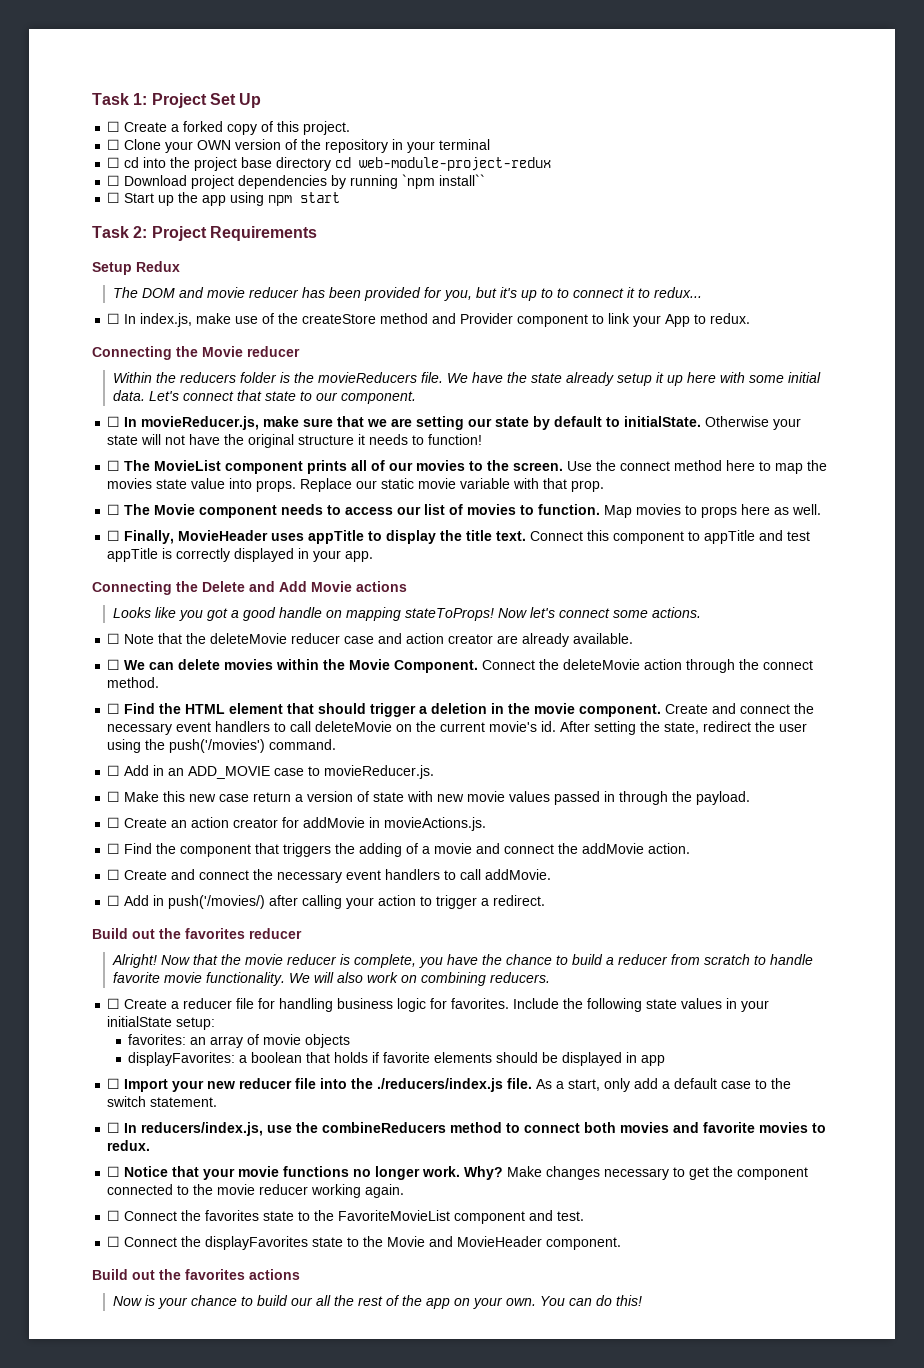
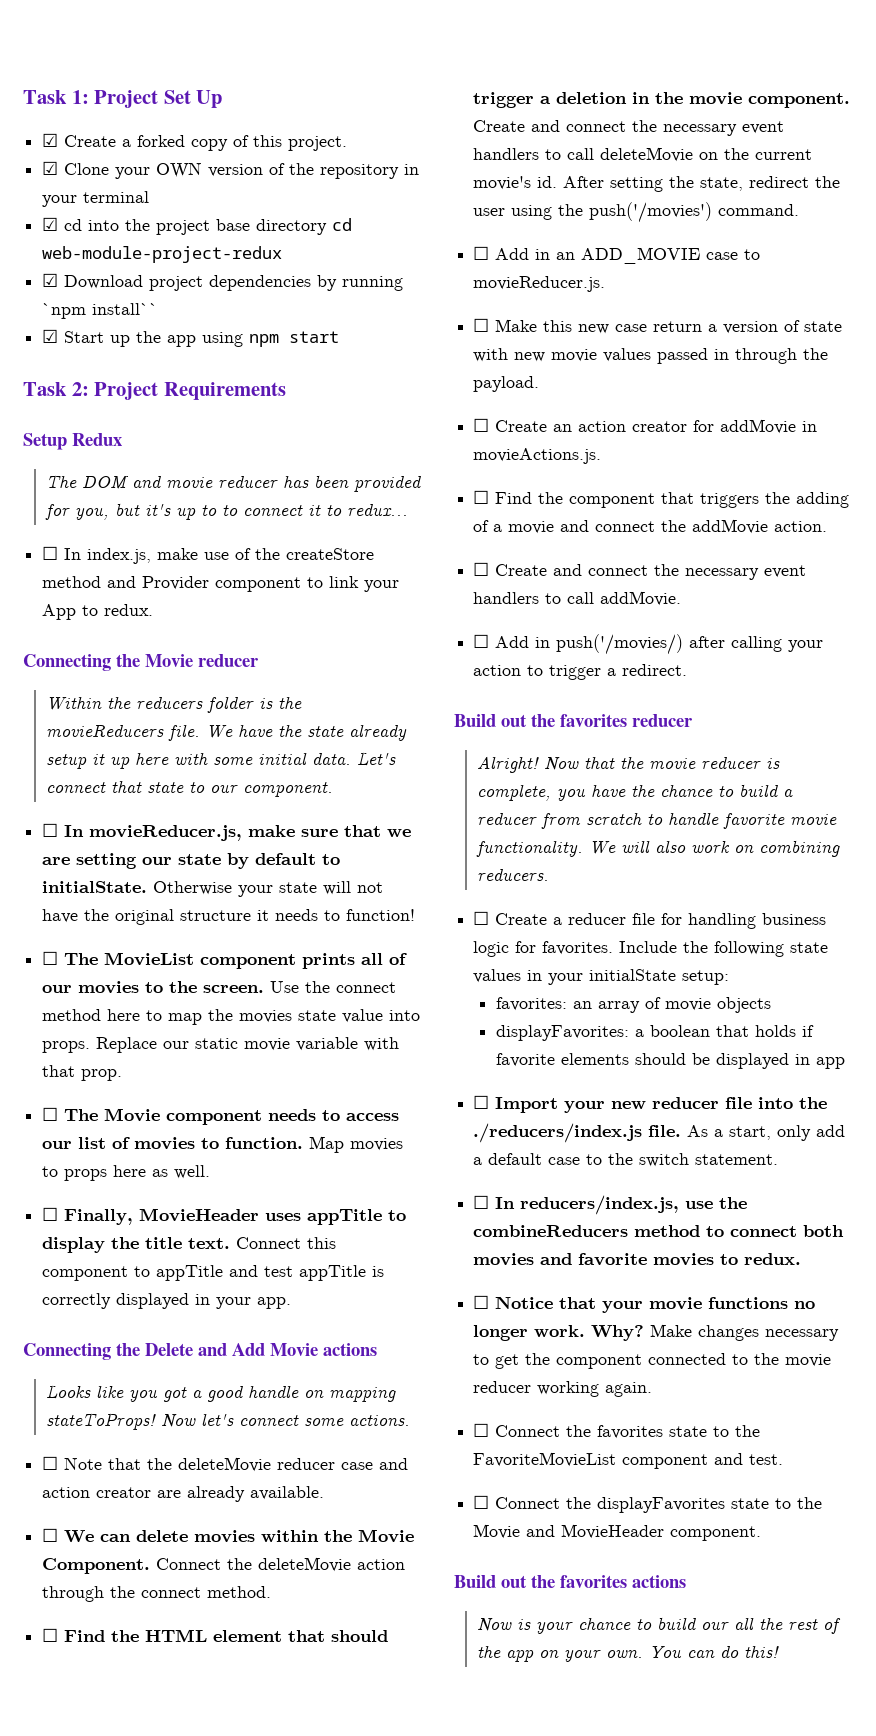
- ☐ Create a forked copy of this project.
+ ☑ Create a forked copy of this project.
- ☐ Clone your OWN version of the repository in your terminal
+ ☑ Clone your OWN version of the repository in your terminal
- ☐ cd into the project base directory cd web-module-project-redux
+ ☑ cd into the project base directory cd web-module-project-redux
- ☐ Download project dependencies by running `npm install``
+ ☑ Download project dependencies by running `npm install``
- ☐ Start up the app using npm start
+ ☑ Start up the app using npm start

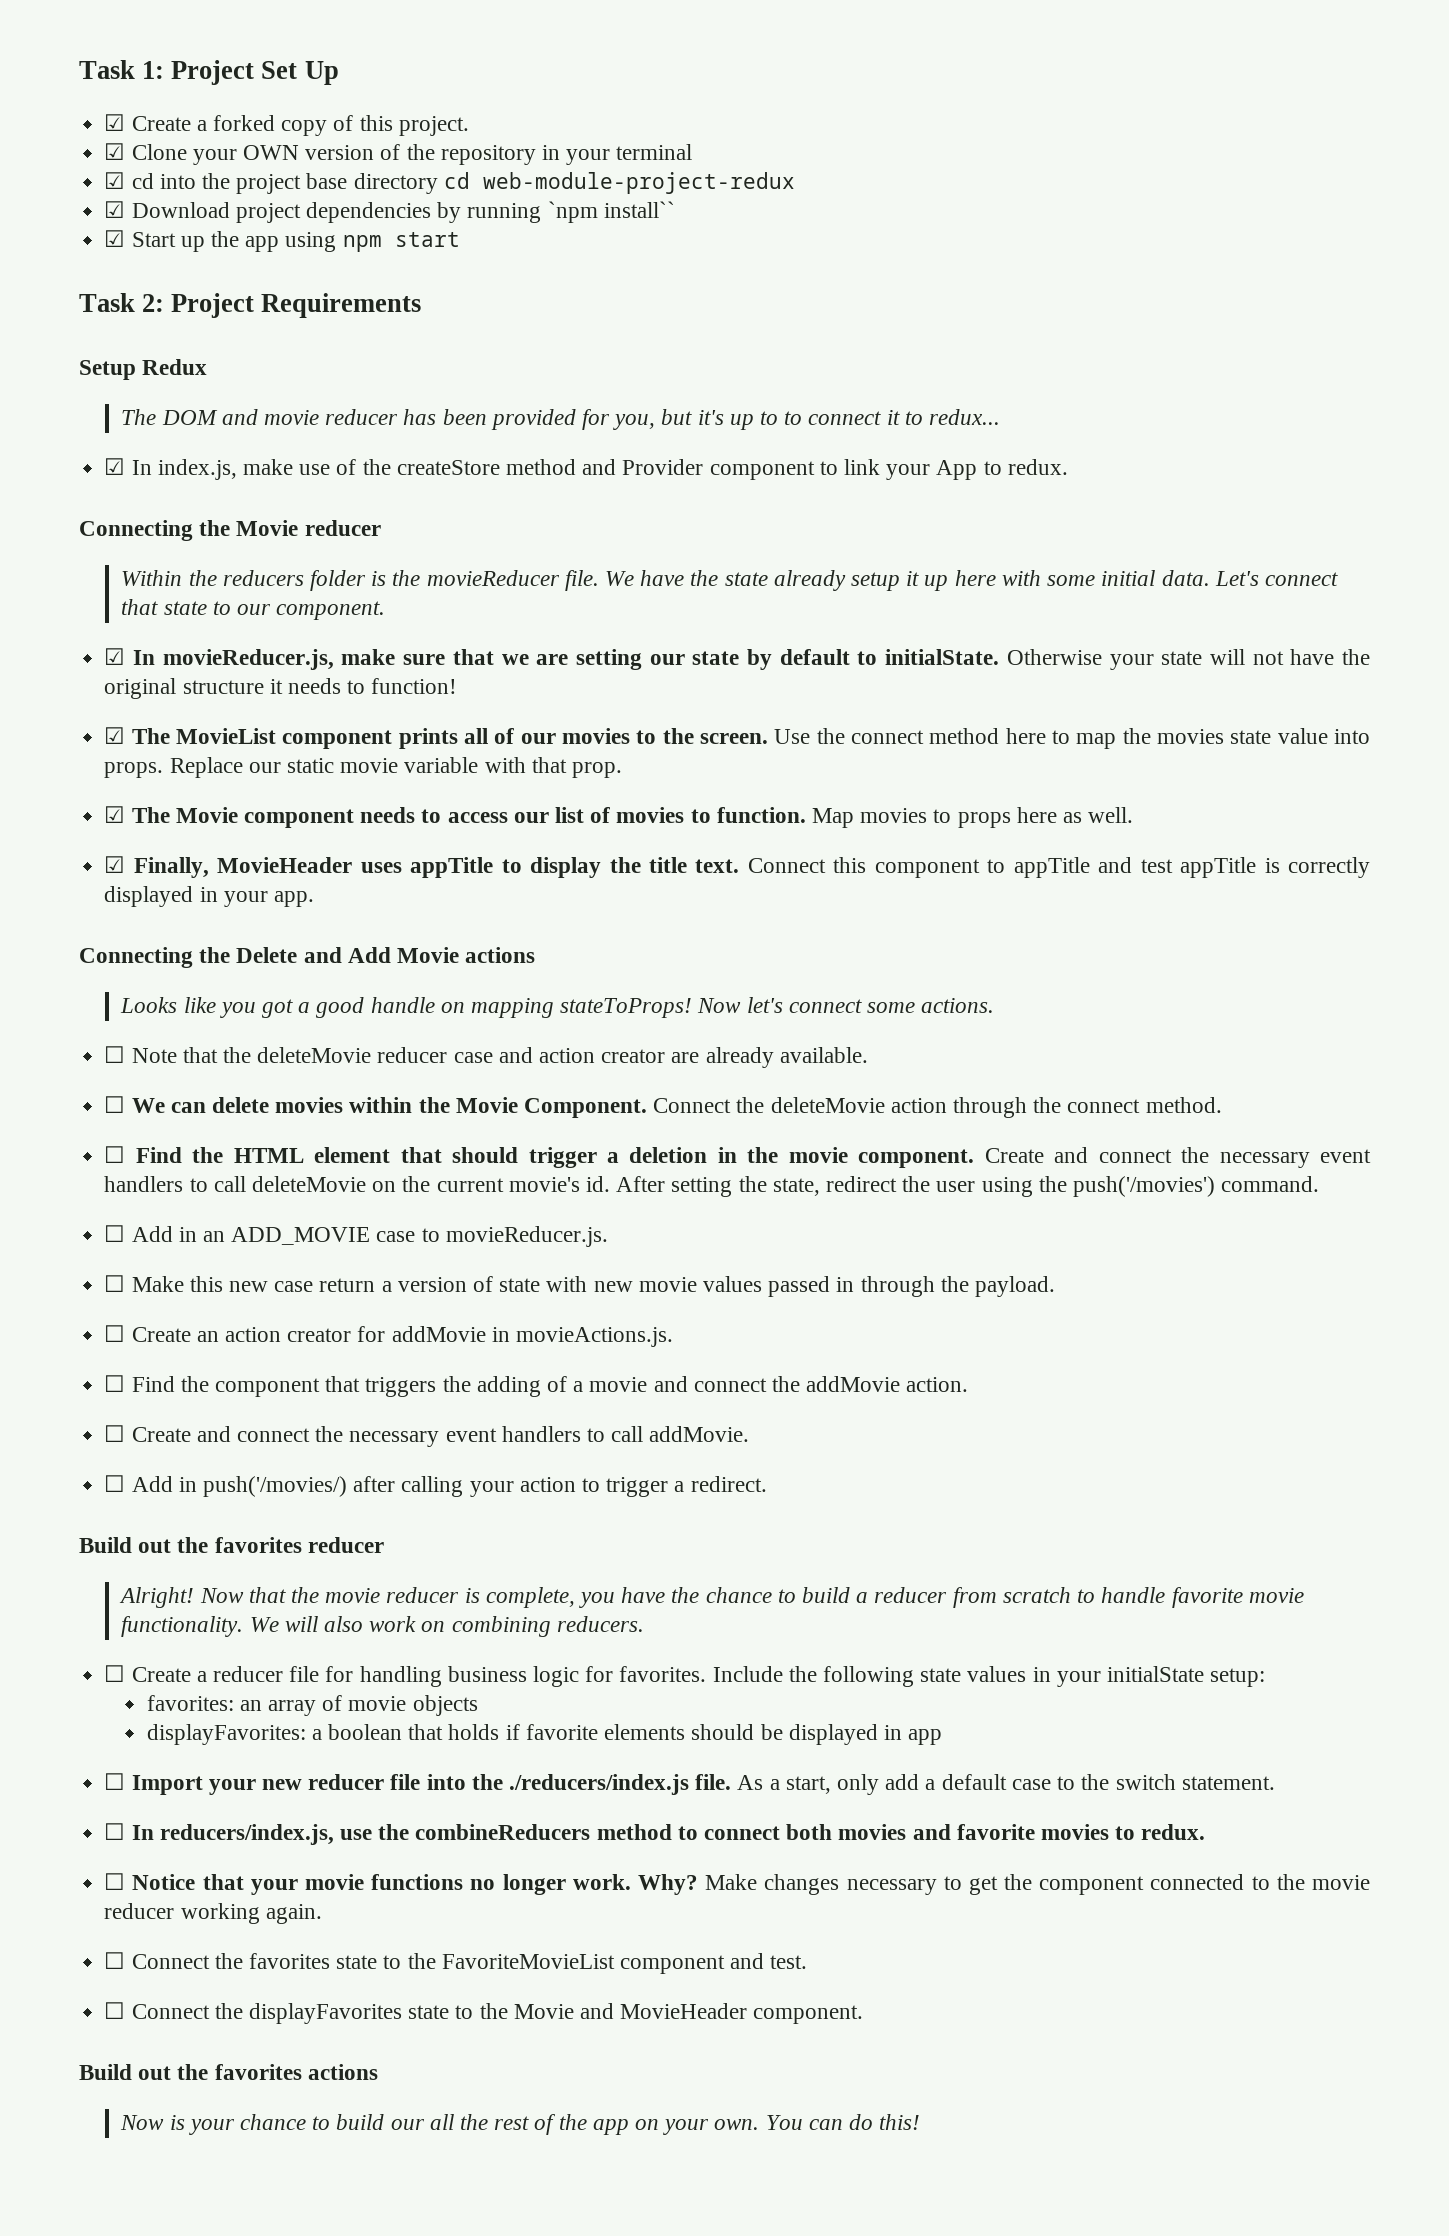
- ☐ In index.js, make use of the createStore method and Provider component to link your App to redux.
+ ☑ In index.js, make use of the createStore method and Provider component to link your App to redux.
- Within the reducers folder is the movieReducers file.
+ Within the reducers folder is the movieReducer file.
- ☐ In movieReducer.js, make sure that we are setting our state by default to initialState.
+ ☑ In movieReducer.js, make sure that we are setting our state by default to initialState.
- ☐ The MovieList component prints all of our movies to the screen.
+ ☑ The MovieList component prints all of our movies to the screen.
- ☐ The Movie component needs to access our list of movies to function.
+ ☑ The Movie component needs to access our list of movies to function.
- ☐ Finally, MovieHeader uses appTitle to display the title text.
+ ☑ Finally, MovieHeader uses appTitle to display the title text.

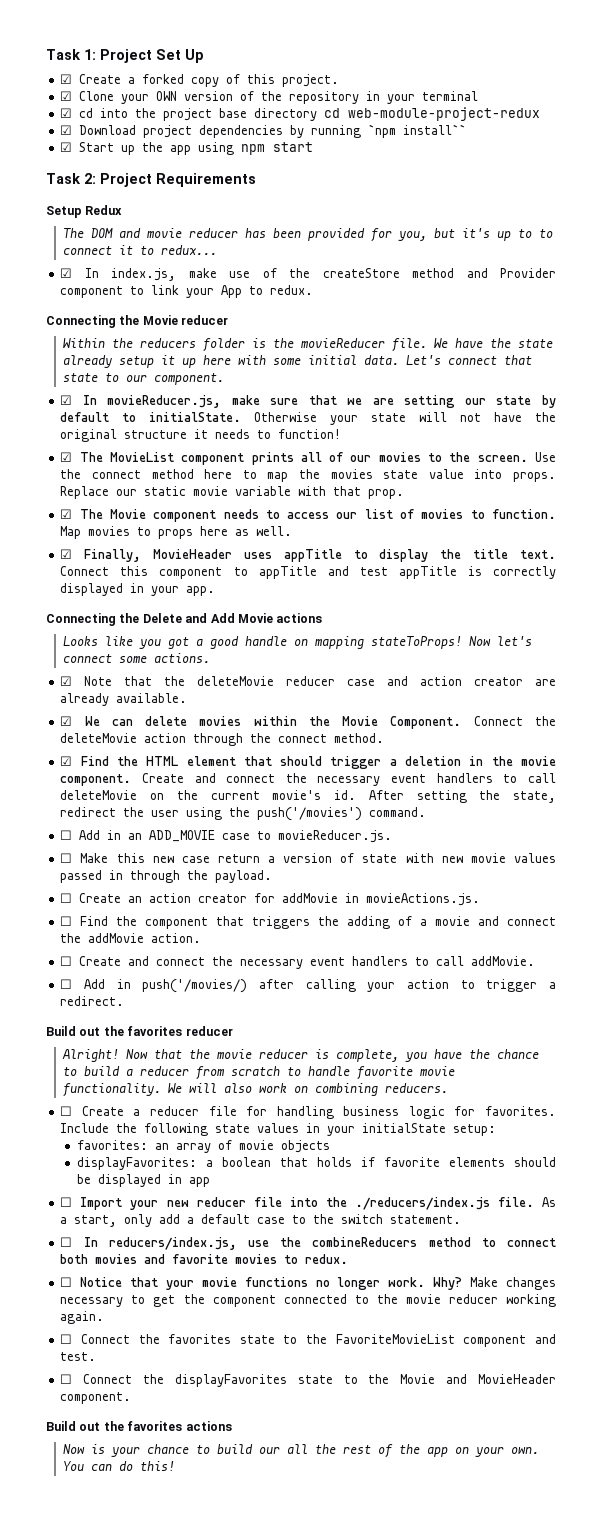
- ☐ Note that the deleteMovie reducer case and action creator are already available.
+ ☑ Note that the deleteMovie reducer case and action creator are already available.
- ☐ We can delete movies within the Movie Component.
+ ☑ We can delete movies within the Movie Component.
- ☐ Find the HTML element that should trigger a deletion in the movie component.
+ ☑ Find the HTML element that should trigger a deletion in the movie component.

